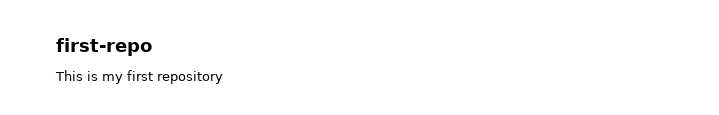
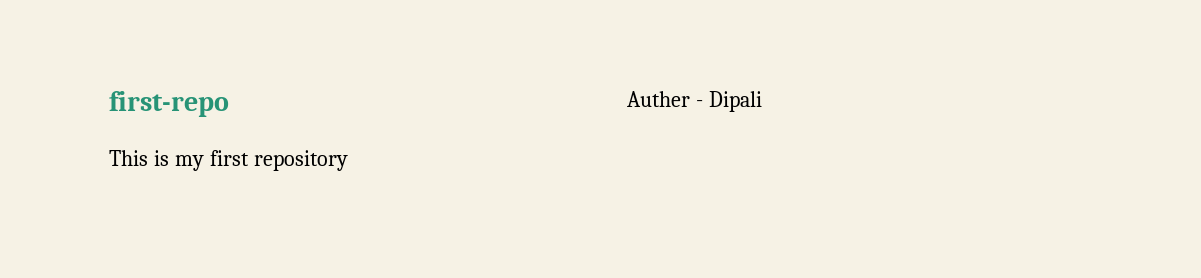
+ Auther - Dipali

